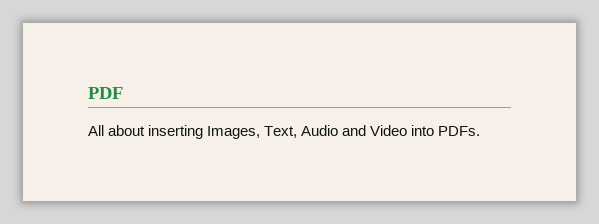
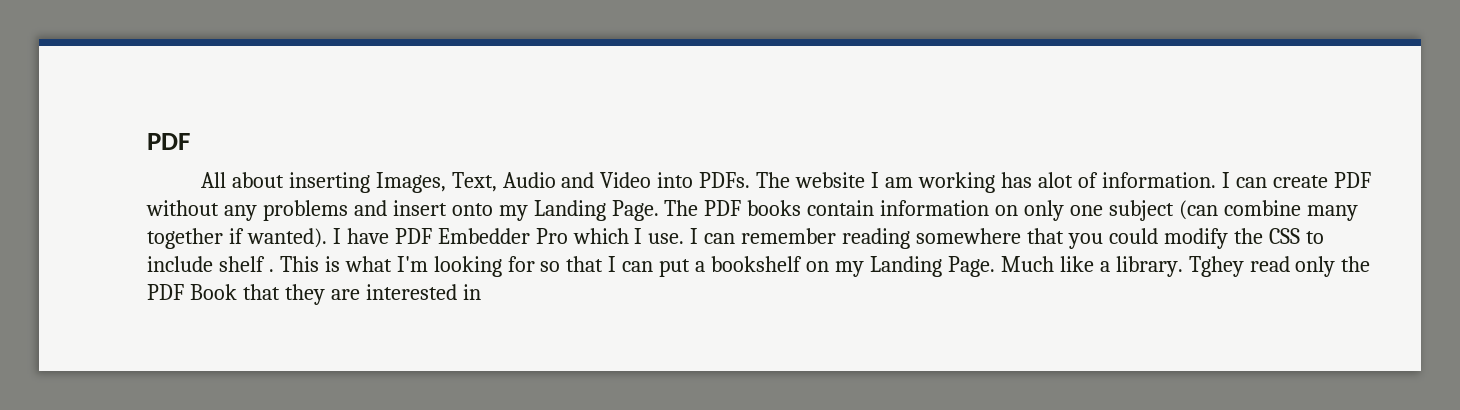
+ The website I am working has alot of information. I can create PDF without any problems and insert onto my Landing Page. The PDF books contain information on only one subject (can combine many together if wanted). I have PDF Embedder Pro which I use. I can remember reading somewhere that you could modify the CSS to include shelf . This is what I'm looking for so that I can put a bookshelf on my Landing Page. Much like a library. Tghey read only the PDF Book that they are interested in

